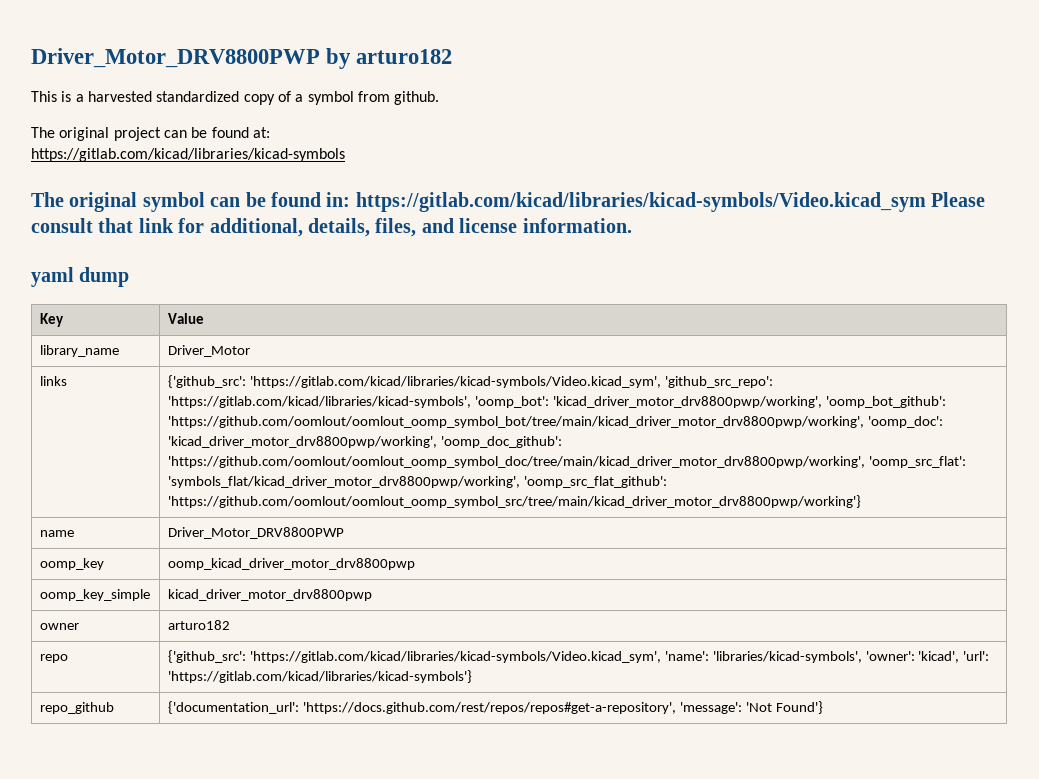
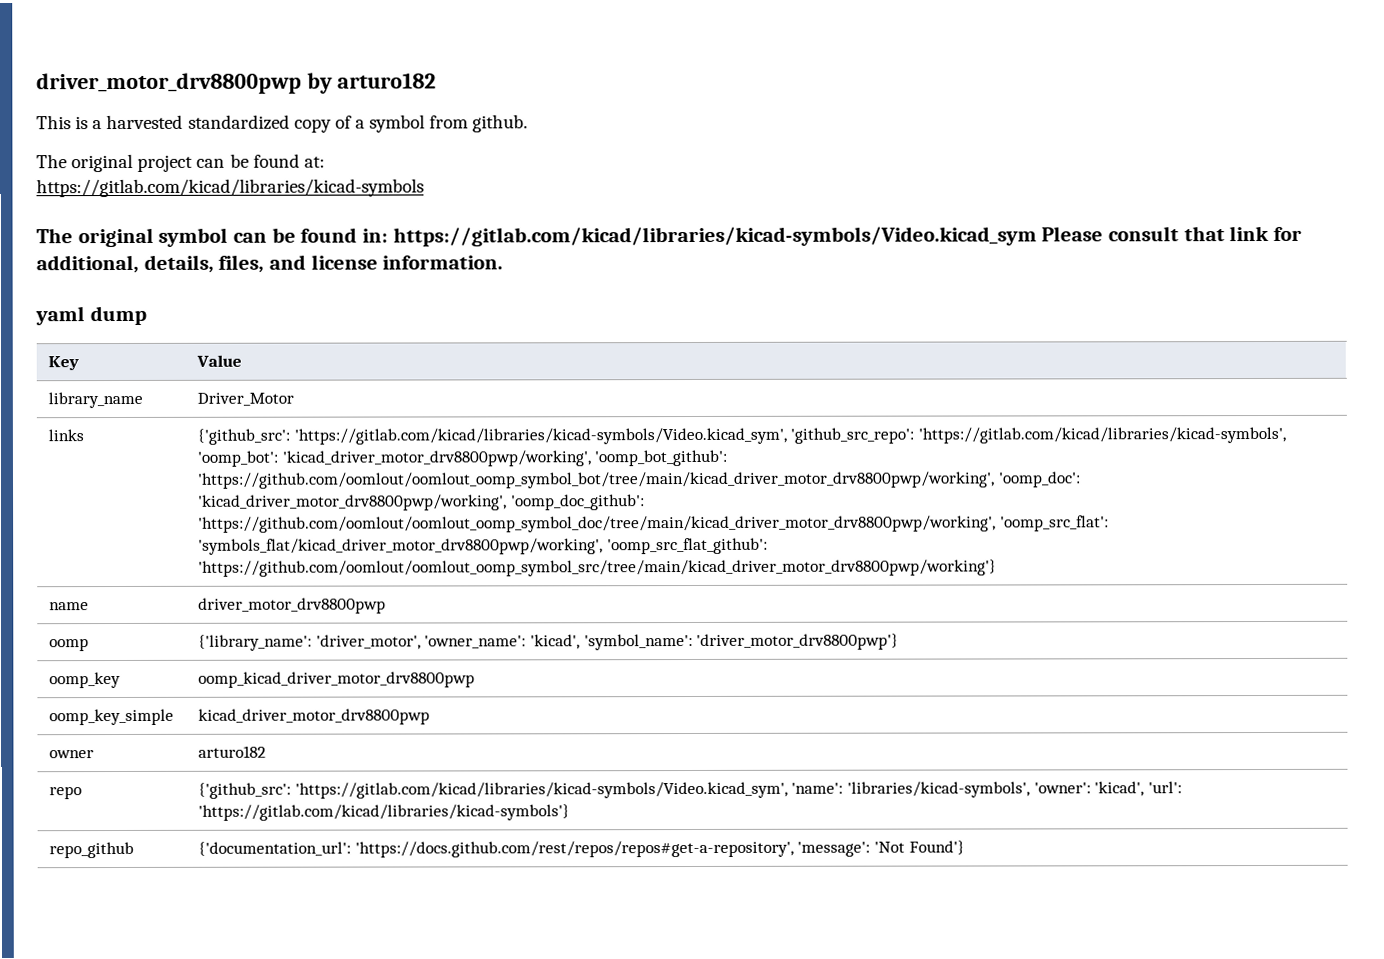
- Driver_Motor_DRV8800PWP by arturo182
+ driver_motor_drv8800pwp by arturo182
- name | Driver_Motor_DRV8800PWP
+ name | driver_motor_drv8800pwp
+ oomp | {'library_name': 'driver_motor', 'owner_name': 'kicad', 'symbol_name': 'driver_motor_drv8800pwp'}

